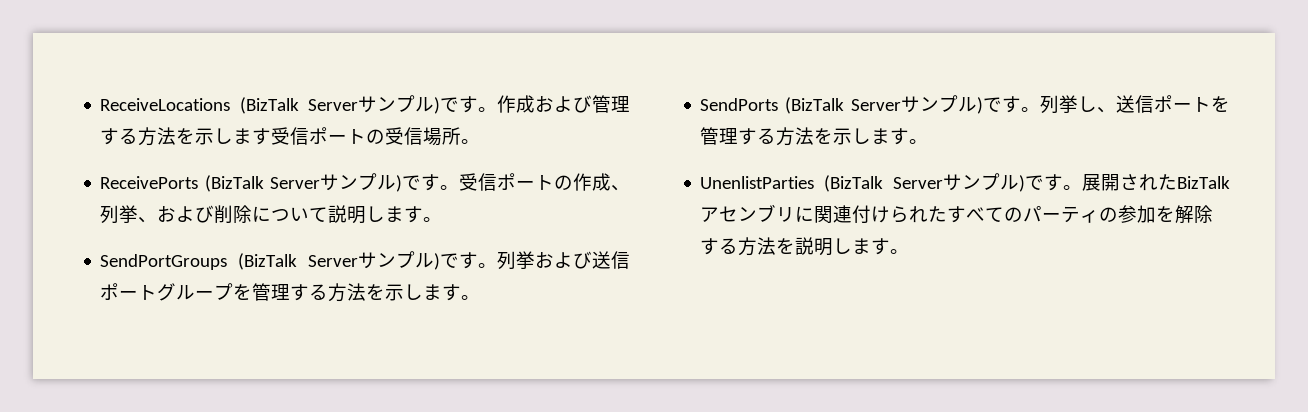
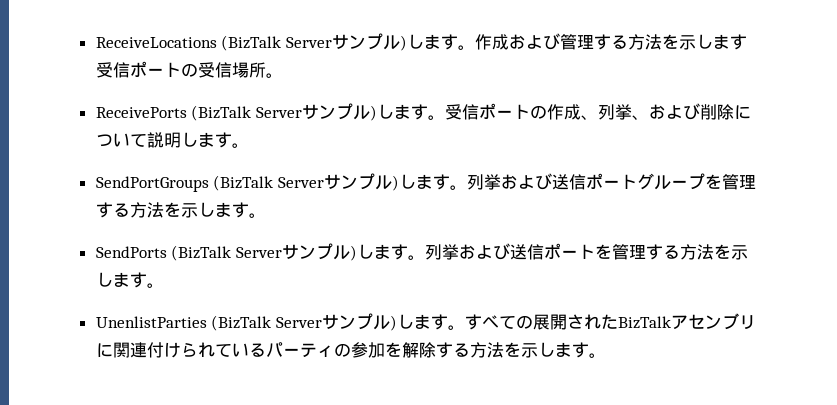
- ReceiveLocations (BizTalk Serverサンプル)です。
+ ReceiveLocations (BizTalk Serverサンプル)します。
- ReceivePorts (BizTalk Serverサンプル)です。
+ ReceivePorts (BizTalk Serverサンプル)します。
- SendPortGroups (BizTalk Serverサンプル)です。
+ SendPortGroups (BizTalk Serverサンプル)します。
- SendPorts (BizTalk Serverサンプル)です。列挙し、送信ポートを管理する方法を示します。
+ SendPorts (BizTalk Serverサンプル)します。列挙および送信ポートを管理する方法を示します。
- UnenlistParties (BizTalk Serverサンプル)です。展開されたBizTalkアセンブリに関連付けられたすべてのパーティの参加を解除する方法を説明します。
+ UnenlistParties (BizTalk Serverサンプル)します。すべての展開されたBizTalkアセンブリに関連付けられているパーティの参加を解除する方法を示します。

